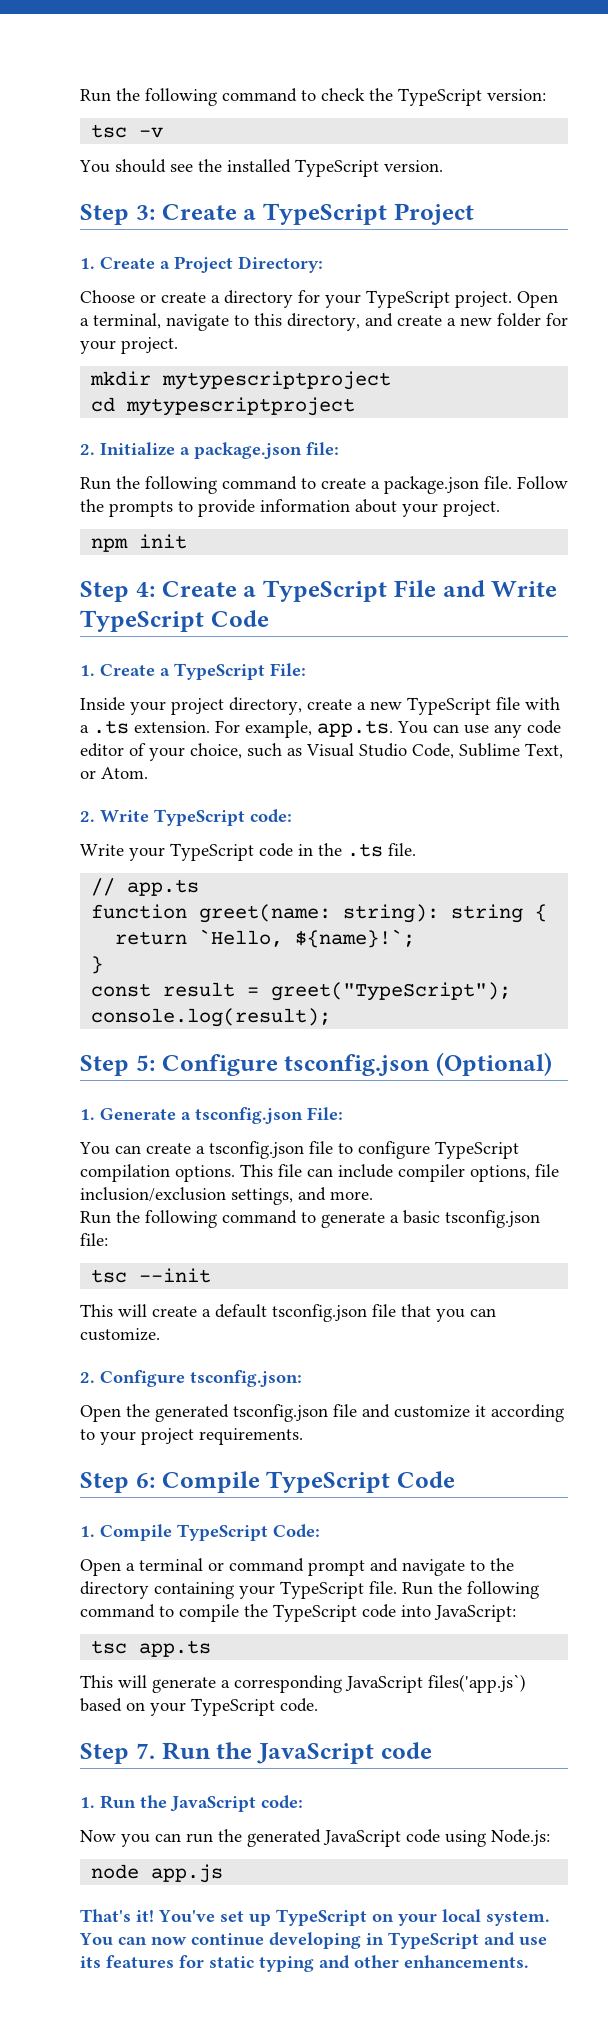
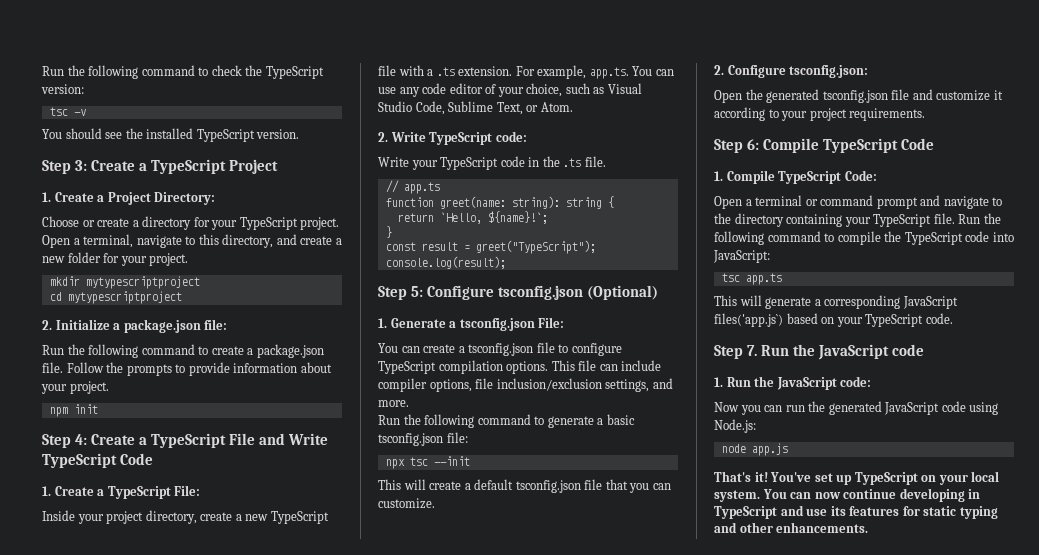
- tsc --init
+ npx tsc --init

